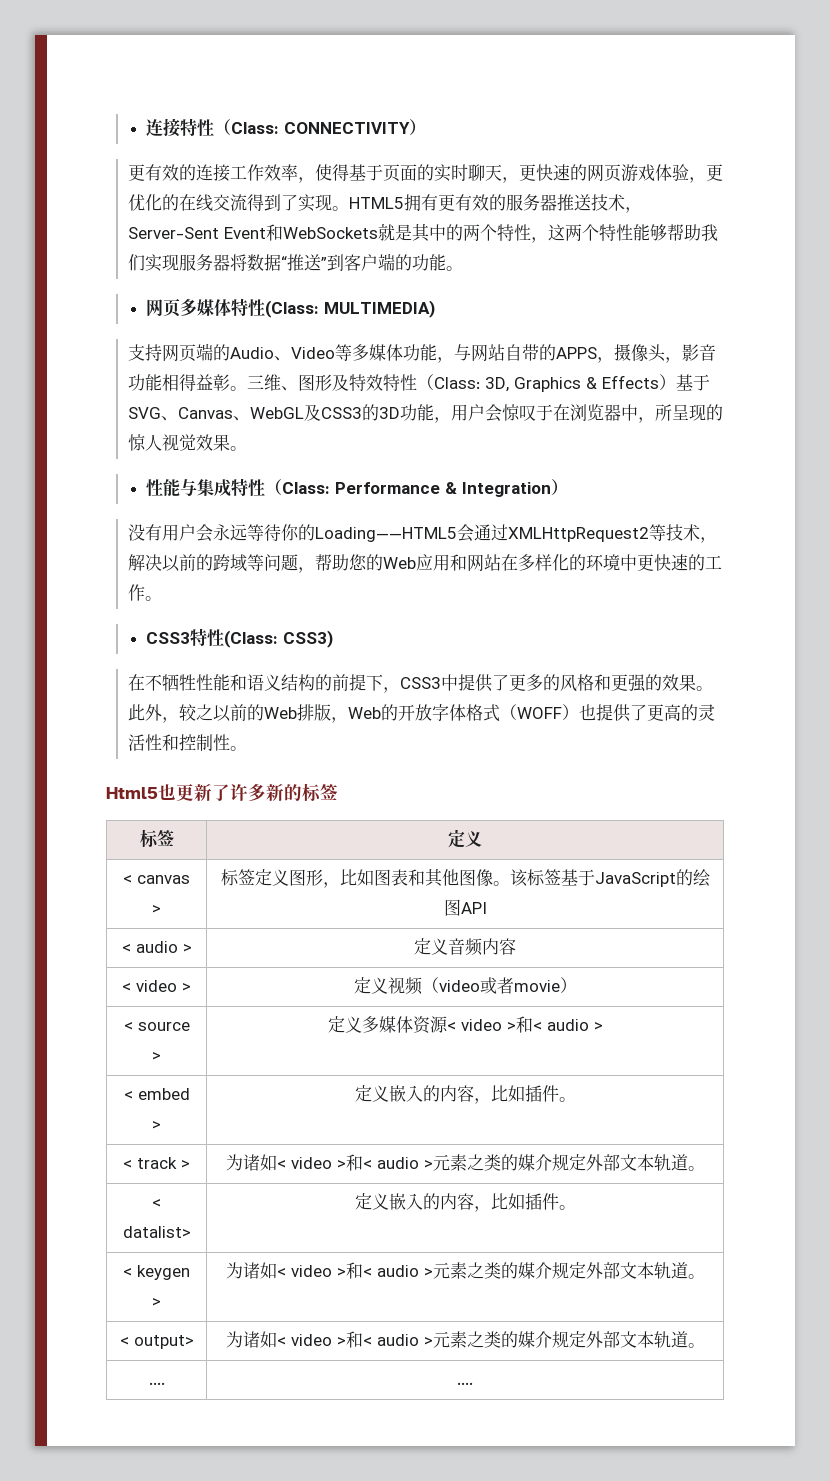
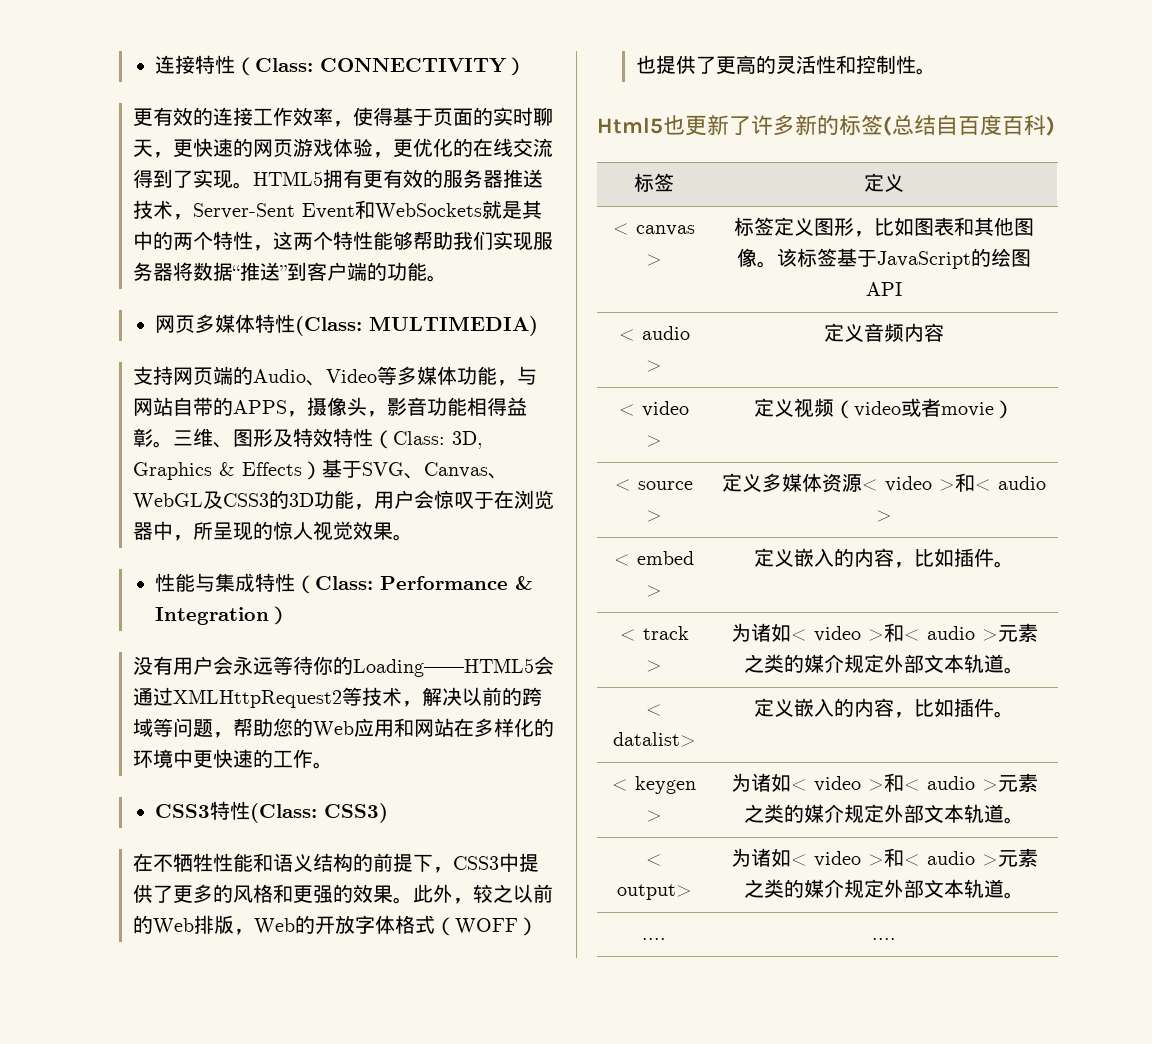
- Html5也更新了许多新的标签
+ Html5也更新了许多新的标签(总结自百度百科)

